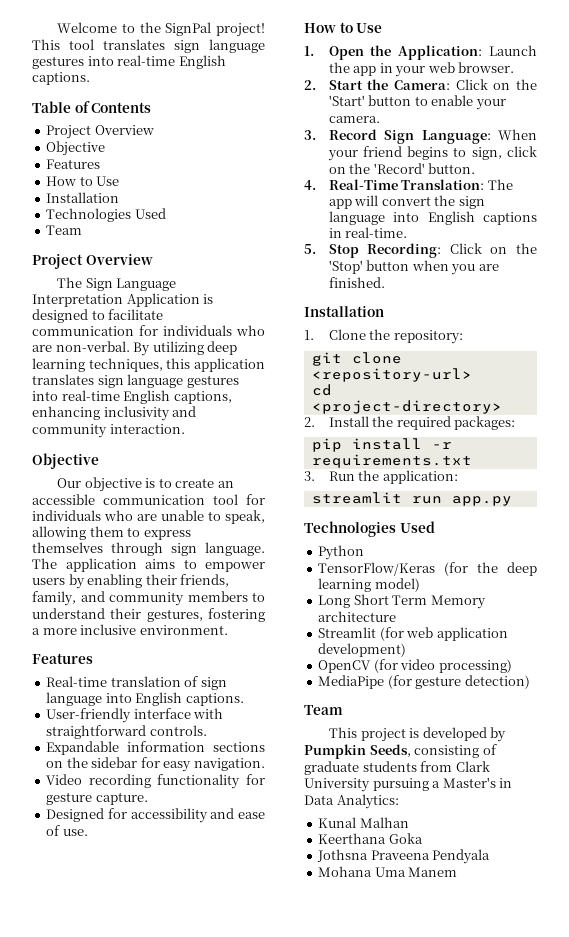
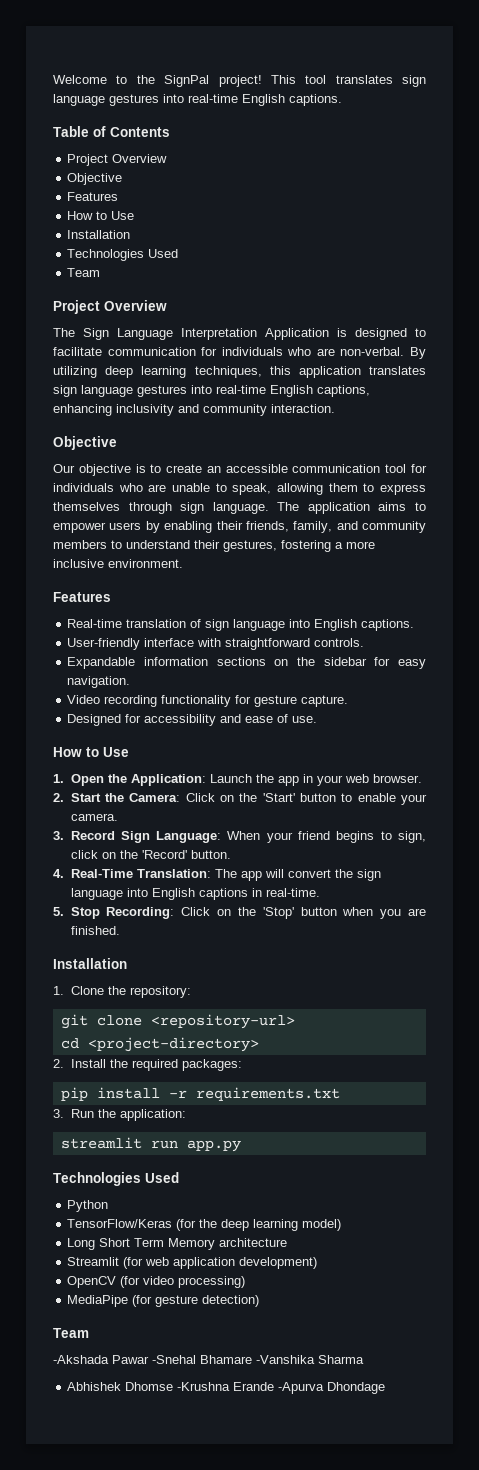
- This project is developed by Pumpkin Seeds, consisting of graduate students from Clark University pursuing a Master's in Data Analytics:
- Kunal Malhan
- Keerthana Goka
- Jothsna Praveena Pendyala
- Mohana Uma Manem
+ -Akshada Pawar -Snehal Bhamare -Vanshika Sharma
+ Abhishek Dhomse -Krushna Erande -Apurva Dhondage

